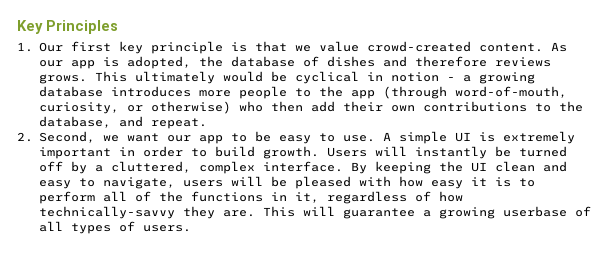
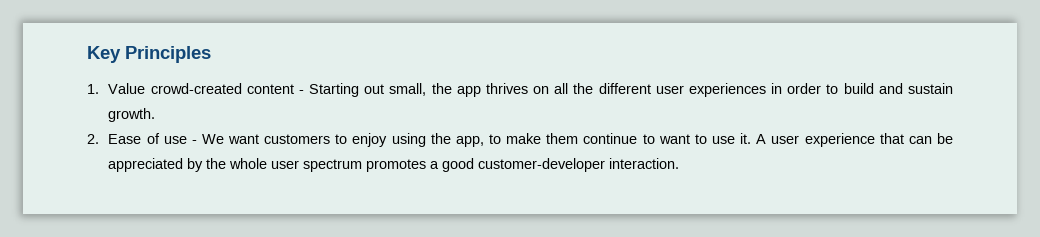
- 1. Our first key principle is that we value crowd-created content. As our app is adopted, the database of dishes and therefore reviews grows. This ultimately would be cyclical in notion - a growing database introduces more people to the app (through word-of-mouth, curiosity, or otherwise) who then add their own contributions to the database, and repeat.
- 2. Second, we want our app to be easy to use. A simple UI is extremely important in order to build growth. Users will instantly be turned off by a cluttered, complex interface. By keeping the UI clean and easy to navigate, users will be pleased with how easy it is to perform all of the functions in it, regardless of how technically-savvy they are. This will guarantee a growing userbase of all types of users.
+ 1. Value crowd-created content - Starting out small, the app thrives on all the different user experiences in order to build and sustain growth.
+ 2. Ease of use - We want customers to enjoy using the app, to make them continue to want to use it. A user experience that can be appreciated by the whole user spectrum promotes a good customer-developer interaction.

